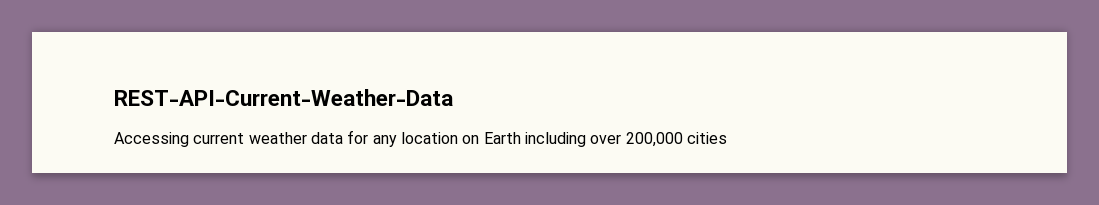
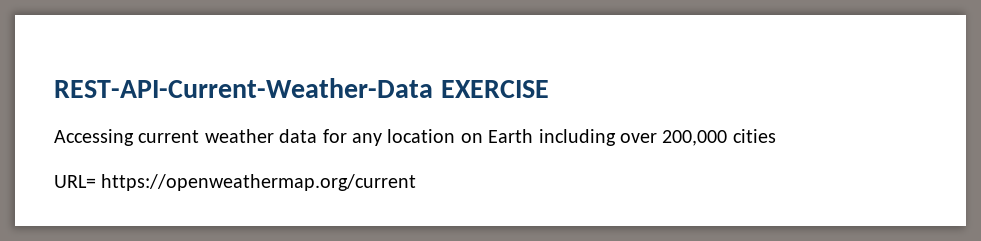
- REST-API-Current-Weather-Data
+ REST-API-Current-Weather-Data EXERCISE
+ URL= https://openweathermap.org/current

